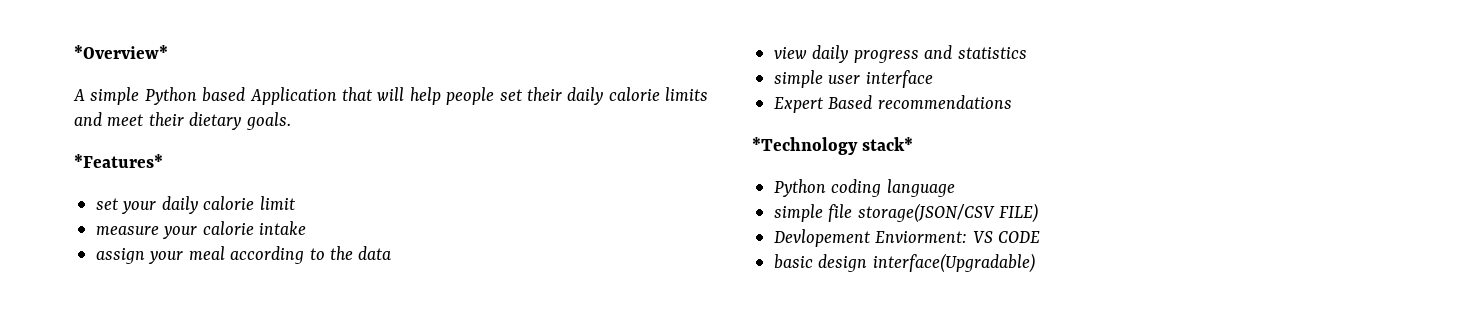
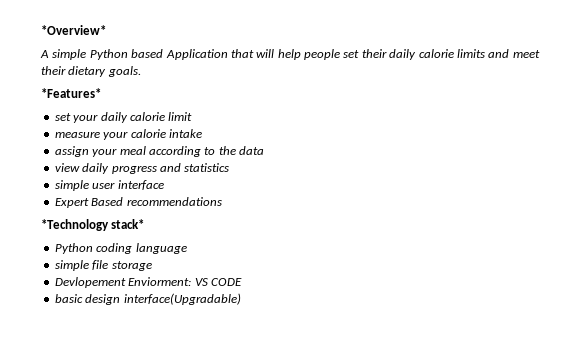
- simple file storage(JSON/CSV FILE)
+ simple file storage

